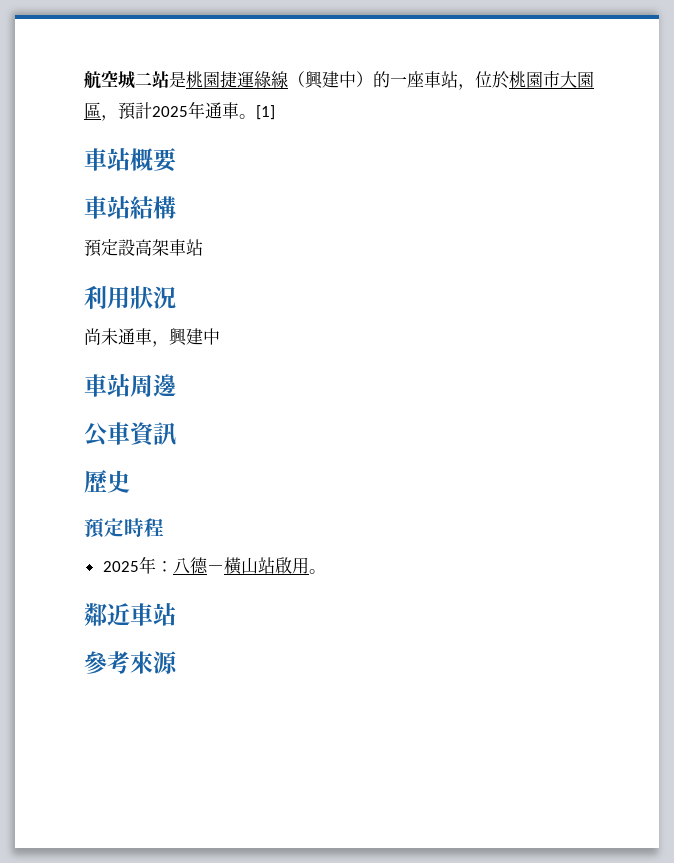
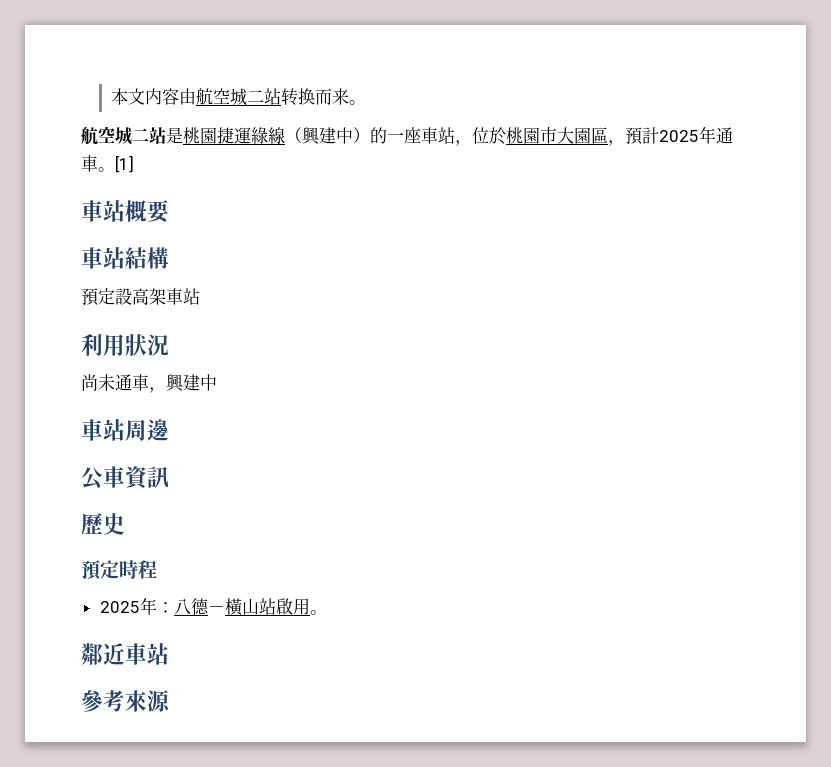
+ 本文内容由航空城二站转换而来。

